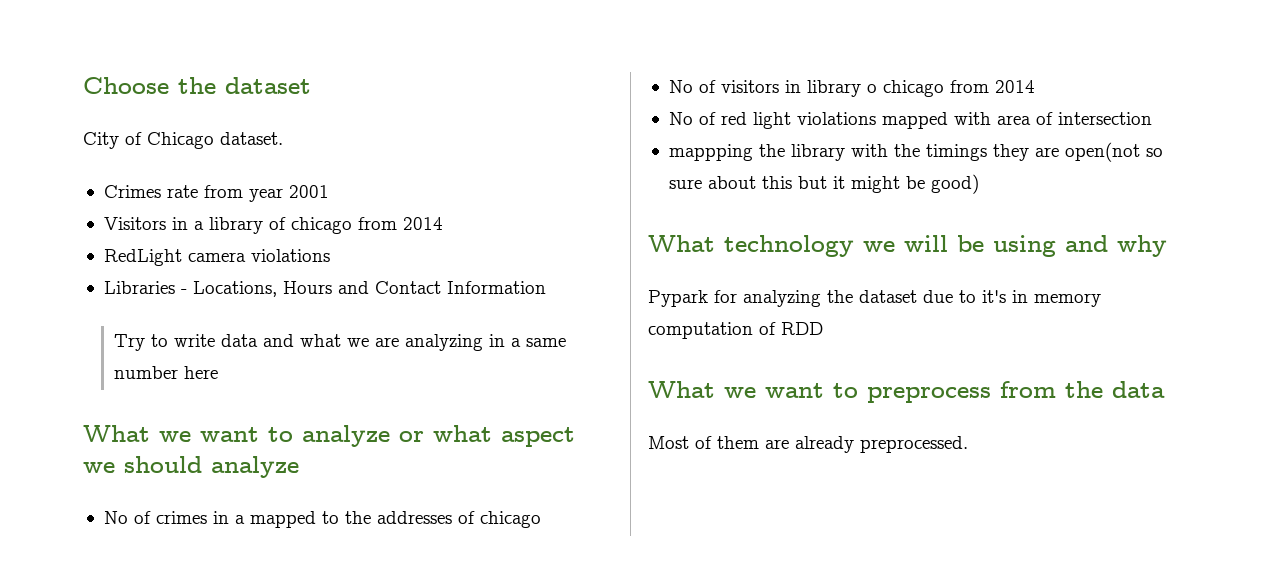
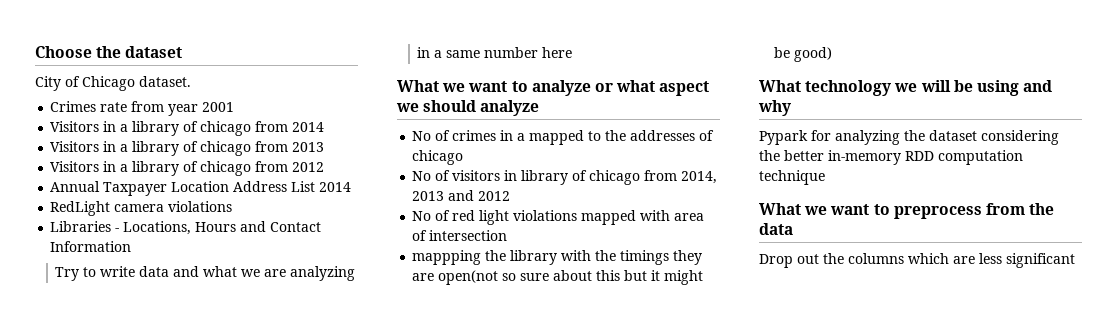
+ Visitors in a library of chicago from 2013
+ Visitors in a library of chicago from 2012
+ Annual Taxpayer Location Address List 2014
- No of visitors in library o chicago from 2014
+ No of visitors in library of chicago from 2014, 2013 and 2012
- Pypark for analyzing the dataset due to it's in memory computation of RDD
+ Pypark for analyzing the dataset considering the better in-memory RDD computation technique
- Most of them are already preprocessed.
+ Drop out the columns which are less significant

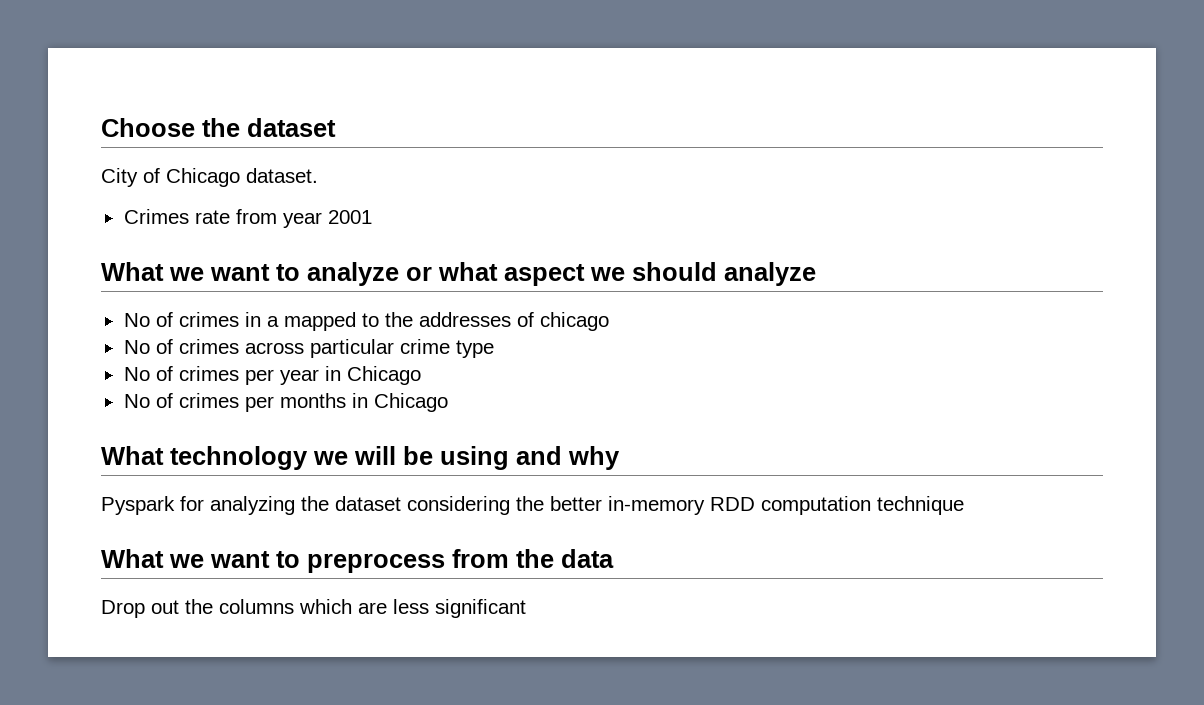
- Visitors in a library of chicago from 2014
- Visitors in a library of chicago from 2013
- Visitors in a library of chicago from 2012
- Annual Taxpayer Location Address List 2014
- RedLight camera violations
- Libraries - Locations, Hours and Contact Information
- Try to write data and what we are analyzing in a same number here
- No of visitors in library of chicago from 2014, 2013 and 2012
- No of red light violations mapped with area of intersection
- mappping the library with the timings they are open(not so sure about this but it might be good)
+ No of crimes across particular crime type
+ No of crimes per year in Chicago
+ No of crimes per months in Chicago
- Pypark for analyzing the dataset considering the better in-memory RDD computation technique
+ Pyspark for analyzing the dataset considering the better in-memory RDD computation technique

